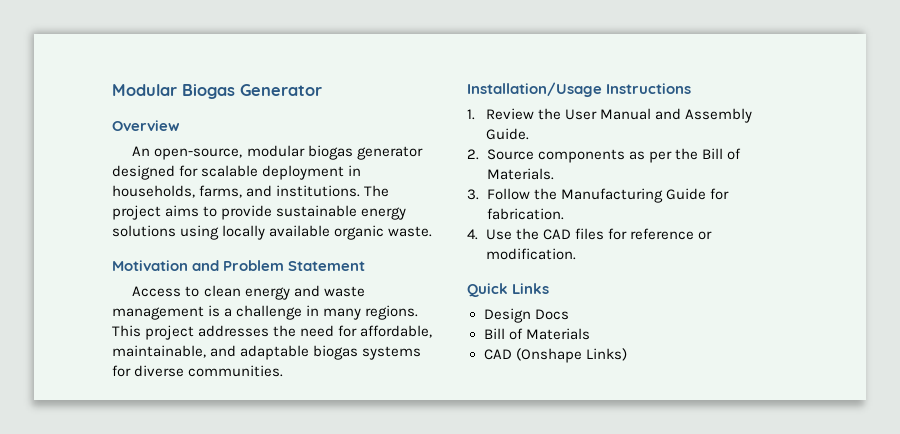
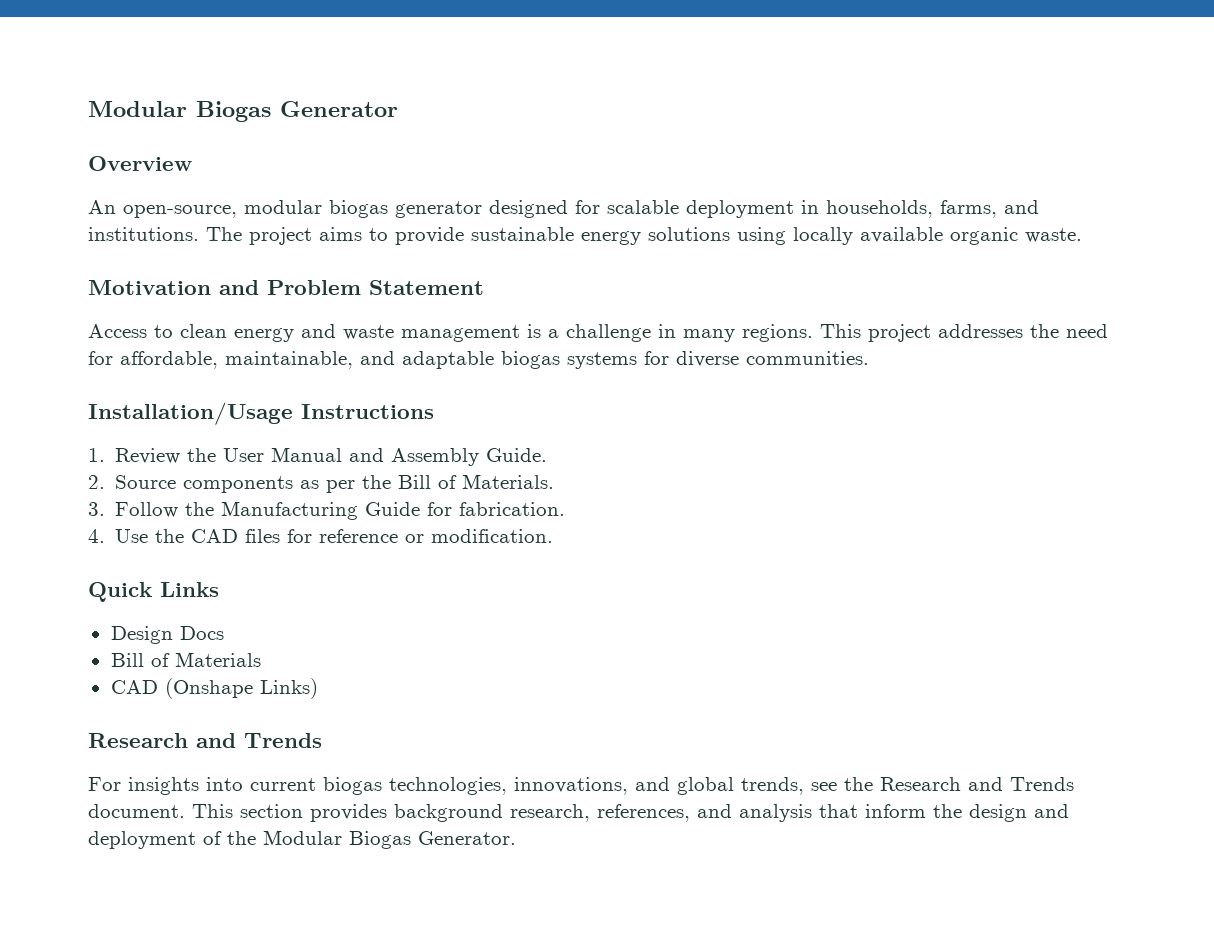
  CAD (Onshape Links)
+ Research and Trends
+ For insights into current biogas technologies, innovations, and global trends, see the Research and Trends document. This section provides background research, references, and analysis that inform the design and deployment of the Modular Biogas Generator.

